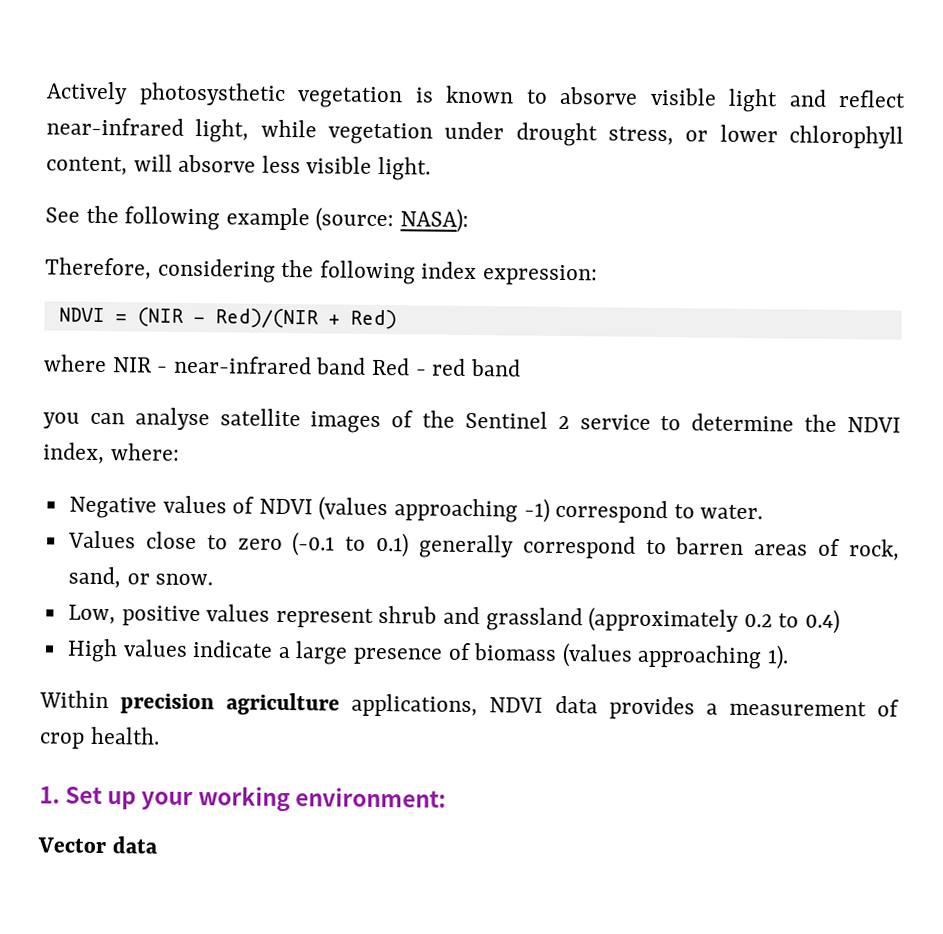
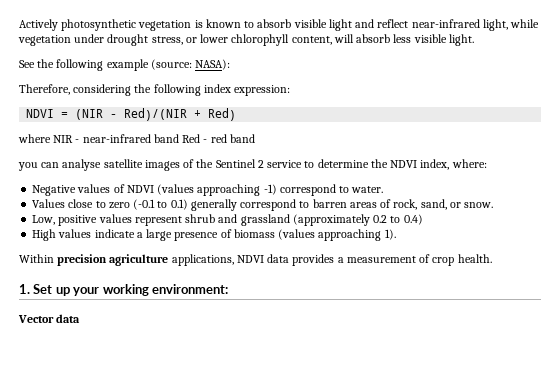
- Actively photosysthetic vegetation is known to absorve visible light and reflect near-infrared light, while vegetation under drought stress, or lower chlorophyll content, will absorve less visible light.
+ Actively photosynthetic vegetation is known to absorb visible light and reflect near-infrared light, while vegetation under drought stress, or lower chlorophyll content, will absorb less visible light.

